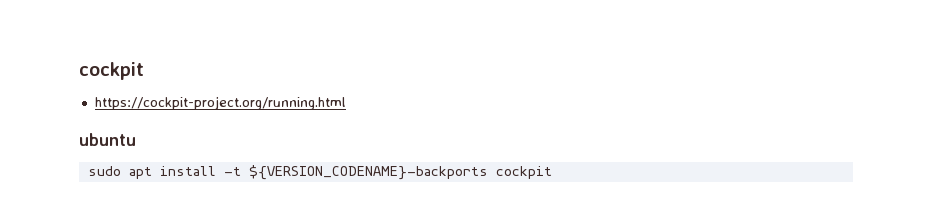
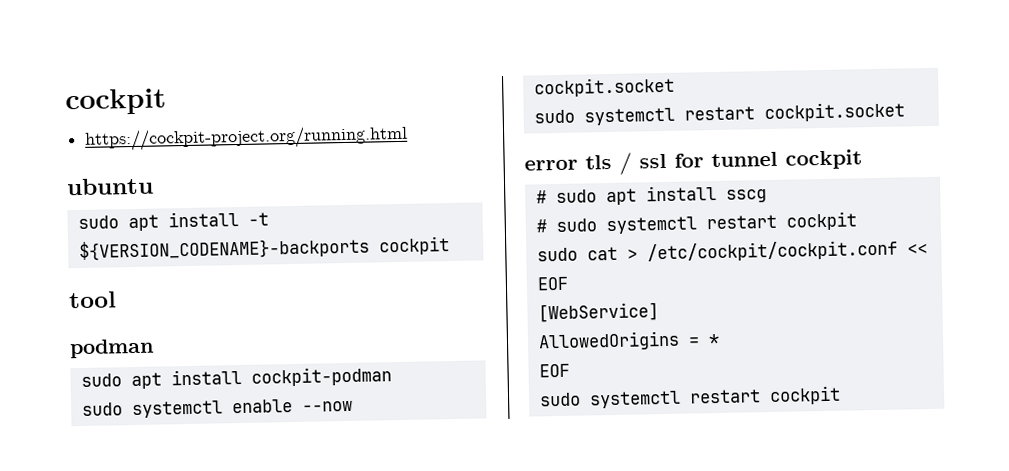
+ tool
+ podman
+ sudo apt install cockpit-podman
+ sudo systemctl enable --now cockpit.socket
+ sudo systemctl restart cockpit.socket
+ error tls / ssl for tunnel cockpit
+ # sudo apt install sscg
+ # sudo systemctl restart cockpit
+ sudo cat > /etc/cockpit/cockpit.conf << EOF
+ [WebService]
+ AllowedOrigins = *
+ EOF
+ sudo systemctl restart cockpit

